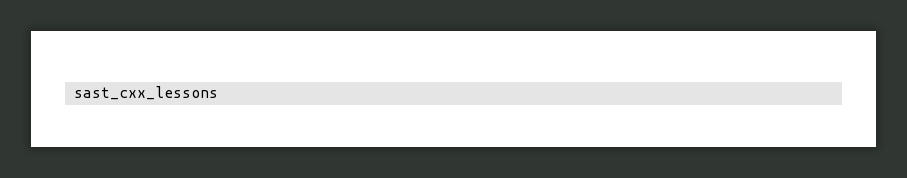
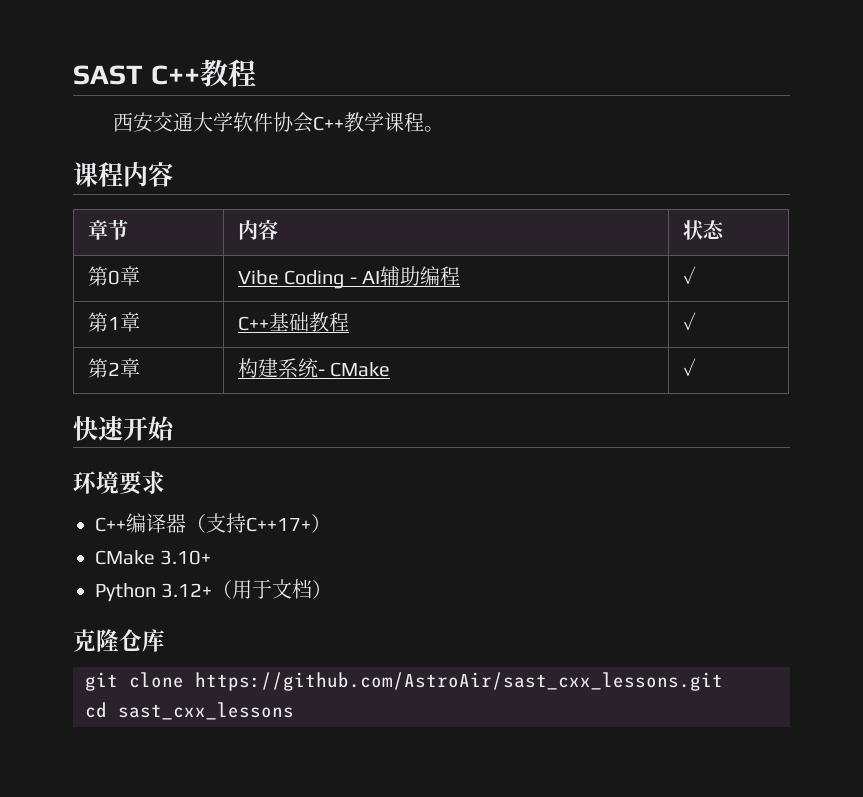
- sast_cxx_lessons
+ SAST C++教程
+ 西安交通大学软件协会C++教学课程。
+ 课程内容
+ 章节 | 内容 | 状态
+ 第0章 | Vibe Coding - AI辅助编程 | ✓
+ 第1章 | C++基础教程 | ✓
+ 第2章 | 构建系统- CMake | ✓
+ 快速开始
+ 环境要求
+ C++编译器（支持C++17+）
+ CMake 3.10+
+ Python 3.12+（用于文档）
+ 克隆仓库
+ git clone https://github.com/AstroAir/sast_cxx_lessons.git
+ cd sast_cxx_lessons

